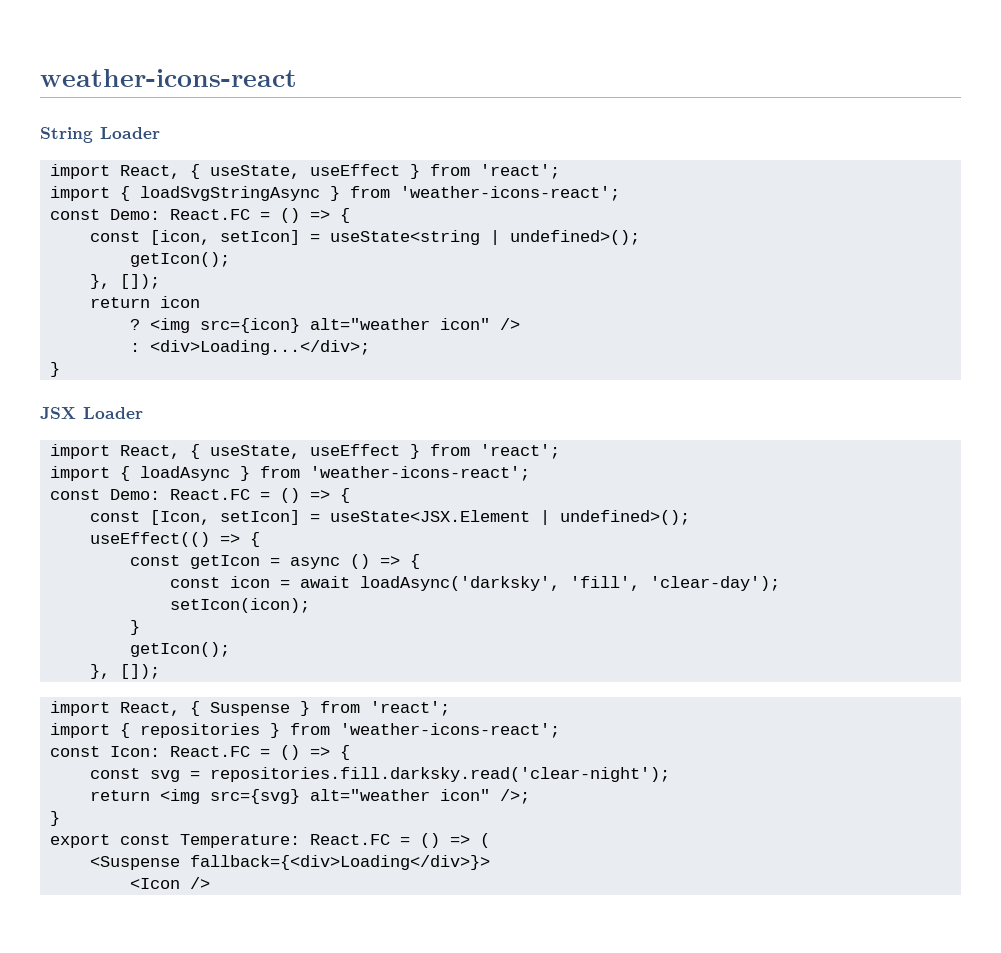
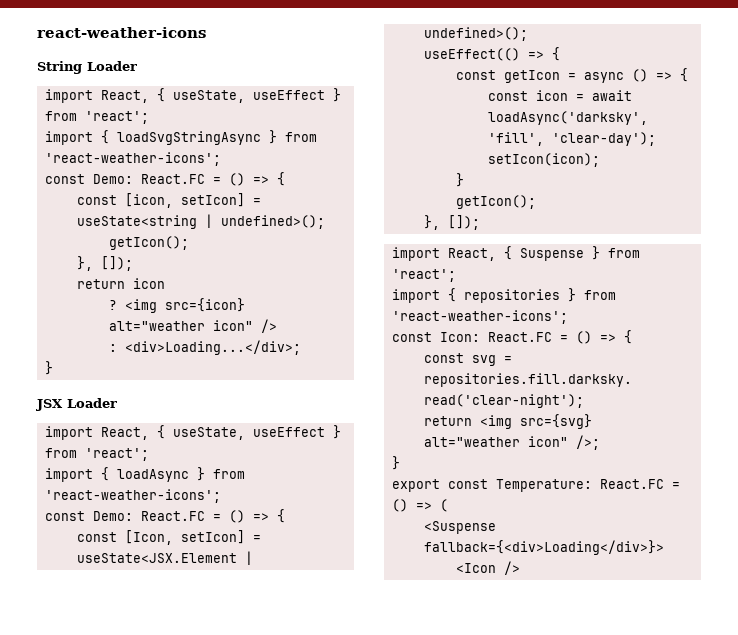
- weather-icons-react
+ react-weather-icons
- import { loadSvgStringAsync } from 'weather-icons-react';
+ import { loadSvgStringAsync } from 'react-weather-icons';
- import { loadAsync } from 'weather-icons-react';
+ import { loadAsync } from 'react-weather-icons';
- import { repositories } from 'weather-icons-react';
+ import { repositories } from 'react-weather-icons';

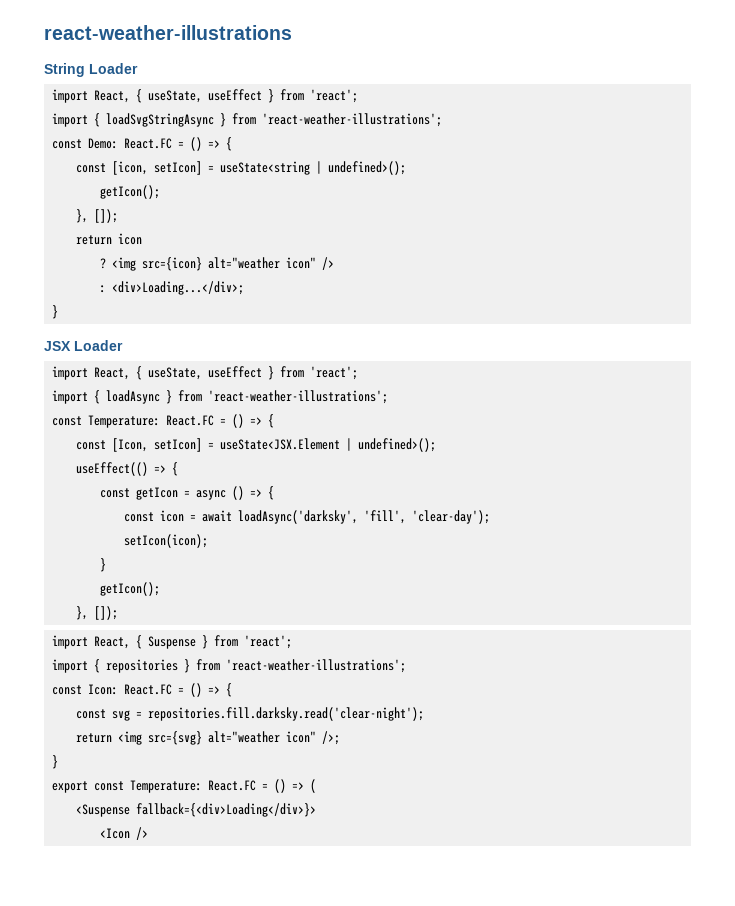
- react-weather-icons
+ react-weather-illustrations
- import { loadSvgStringAsync } from 'react-weather-icons';
+ import { loadSvgStringAsync } from 'react-weather-illustrations';
- import { loadAsync } from 'react-weather-icons';
- const Demo: React.FC = () => {
+ import { loadAsync } from 'react-weather-illustrations';
+ const Temperature: React.FC = () => {
- import { repositories } from 'react-weather-icons';
+ import { repositories } from 'react-weather-illustrations';

